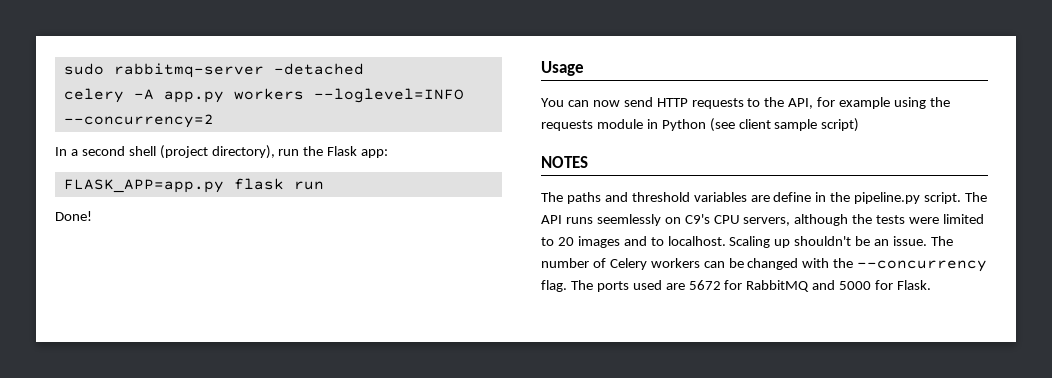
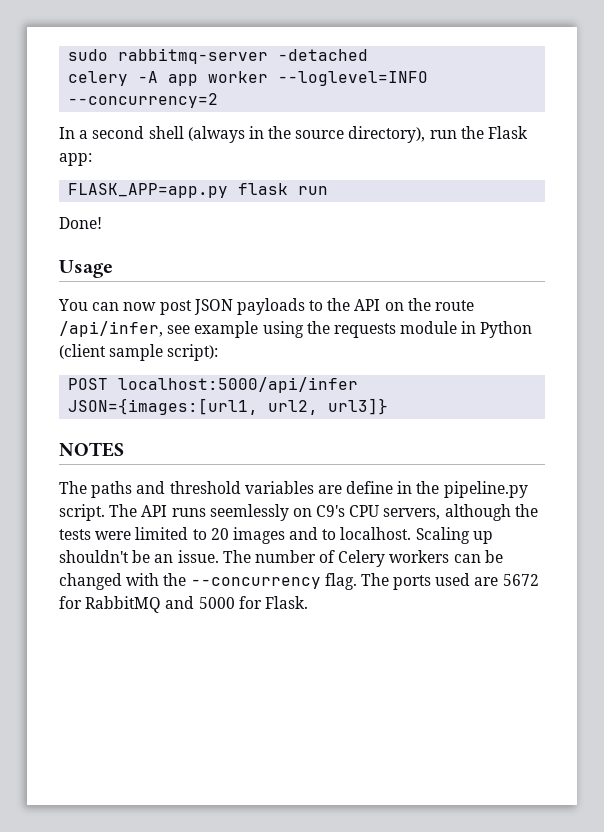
- celery -A app.py workers --loglevel=INFO --concurrency=2
+ celery -A app worker --loglevel=INFO --concurrency=2
- In a second shell (project directory), run the Flask app:
+ In a second shell (always in the source directory), run the Flask app:
- You can now send HTTP requests to the API, for example using the requests module in Python (see client sample script)
+ You can now post JSON payloads to the API on the route /api/infer, see example using the requests module in Python (client sample script):
+ POST localhost:5000/api/infer JSON={images:[url1, url2, url3]}

